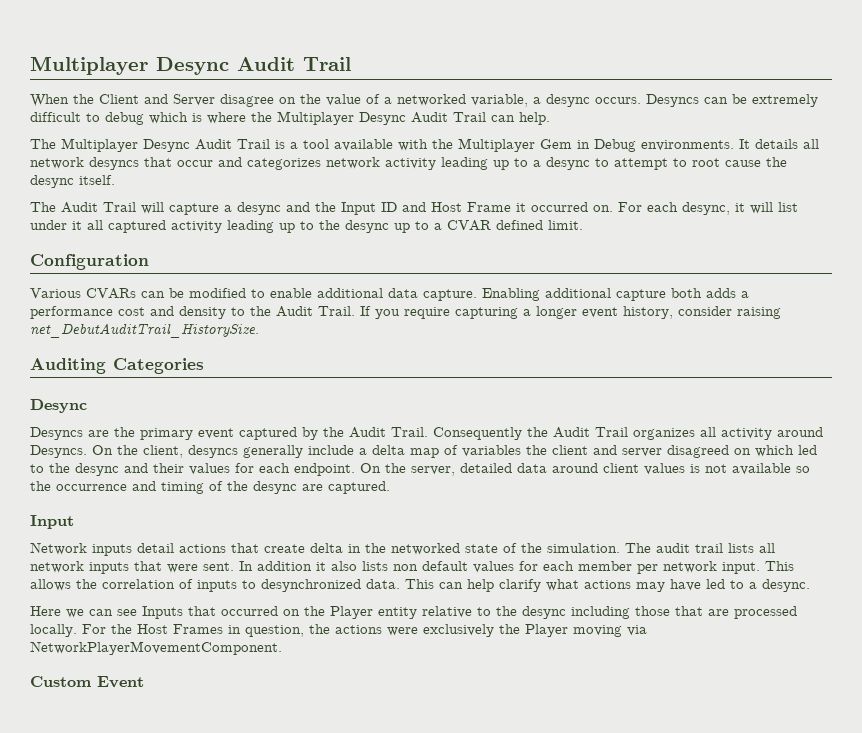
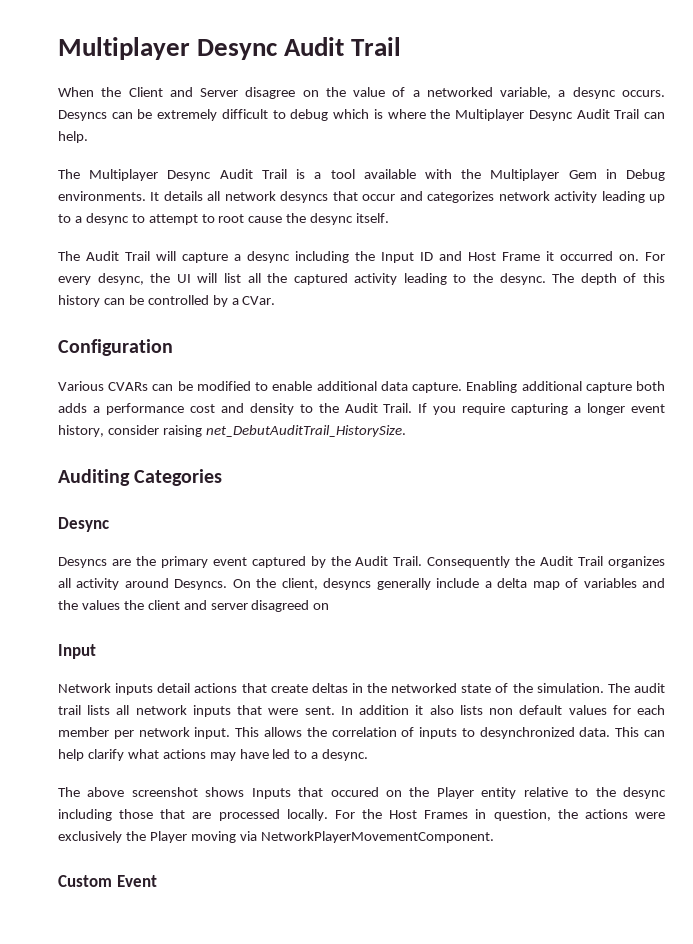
- The Audit Trail will capture a desync and the Input ID and Host Frame it occurred on.
+ The Audit Trail will capture a desync including the Input ID and Host Frame it occurred on.
- For each desync, it will list under it all captured activity leading up to the desync up to a CVAR defined limit.
+ For every desync, the UI will list all the captured activity leading to the desync. The depth of this history can be controlled by a CVar.
- On the client, desyncs generally include a delta map of variables the client and server disagreed on which led to the desync and their values for each endpoint. On the server, detailed data around client values is not available so the occurrence and timing of the desync are captured.
+ On the client, desyncs generally include a delta map of variables and the values the client and server disagreed on
- Network inputs detail actions that create delta in the networked state of the simulation.
+ Network inputs detail actions that create deltas in the networked state of the simulation.
- Here we can see Inputs that occurred on the Player entity relative to the desync including those that are processed locally.
+ The above screenshot shows Inputs that occured on the Player entity relative to the desync including those that are processed locally.

